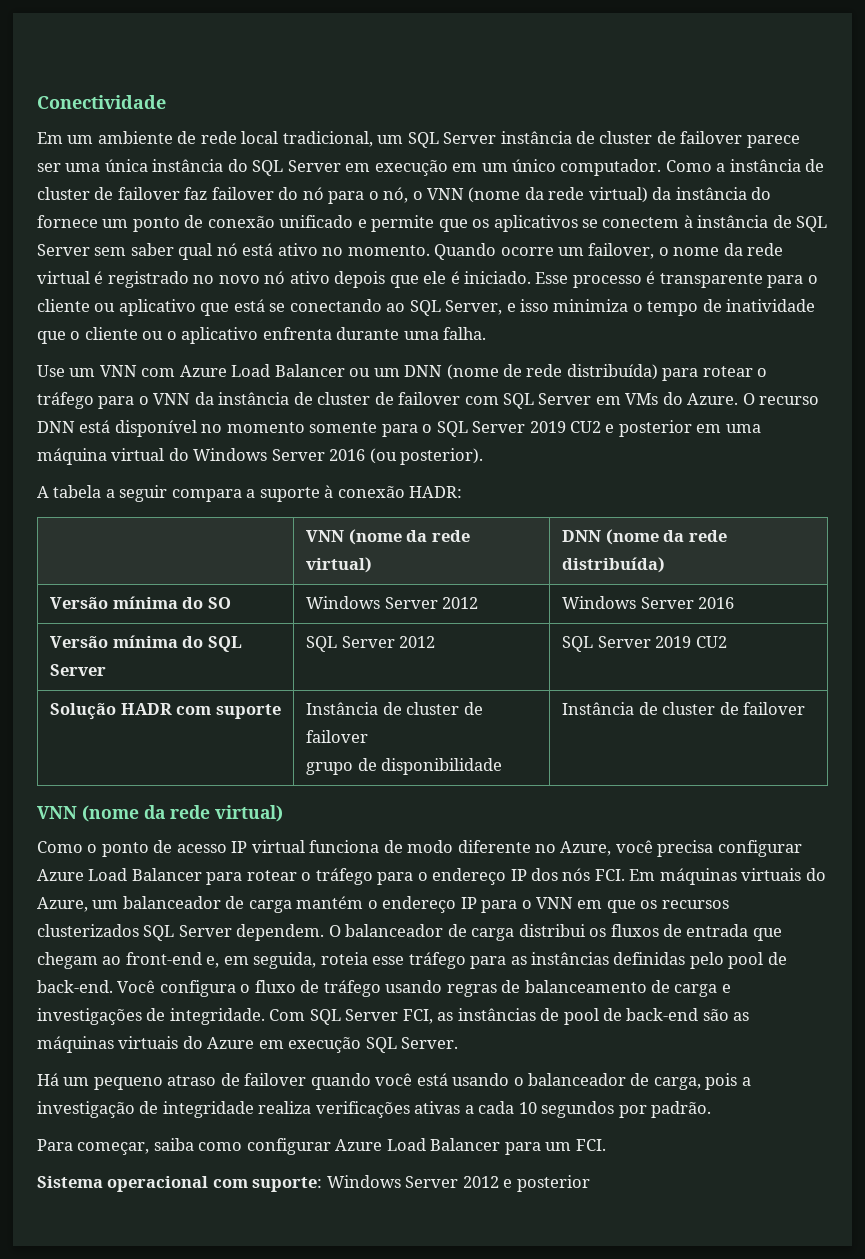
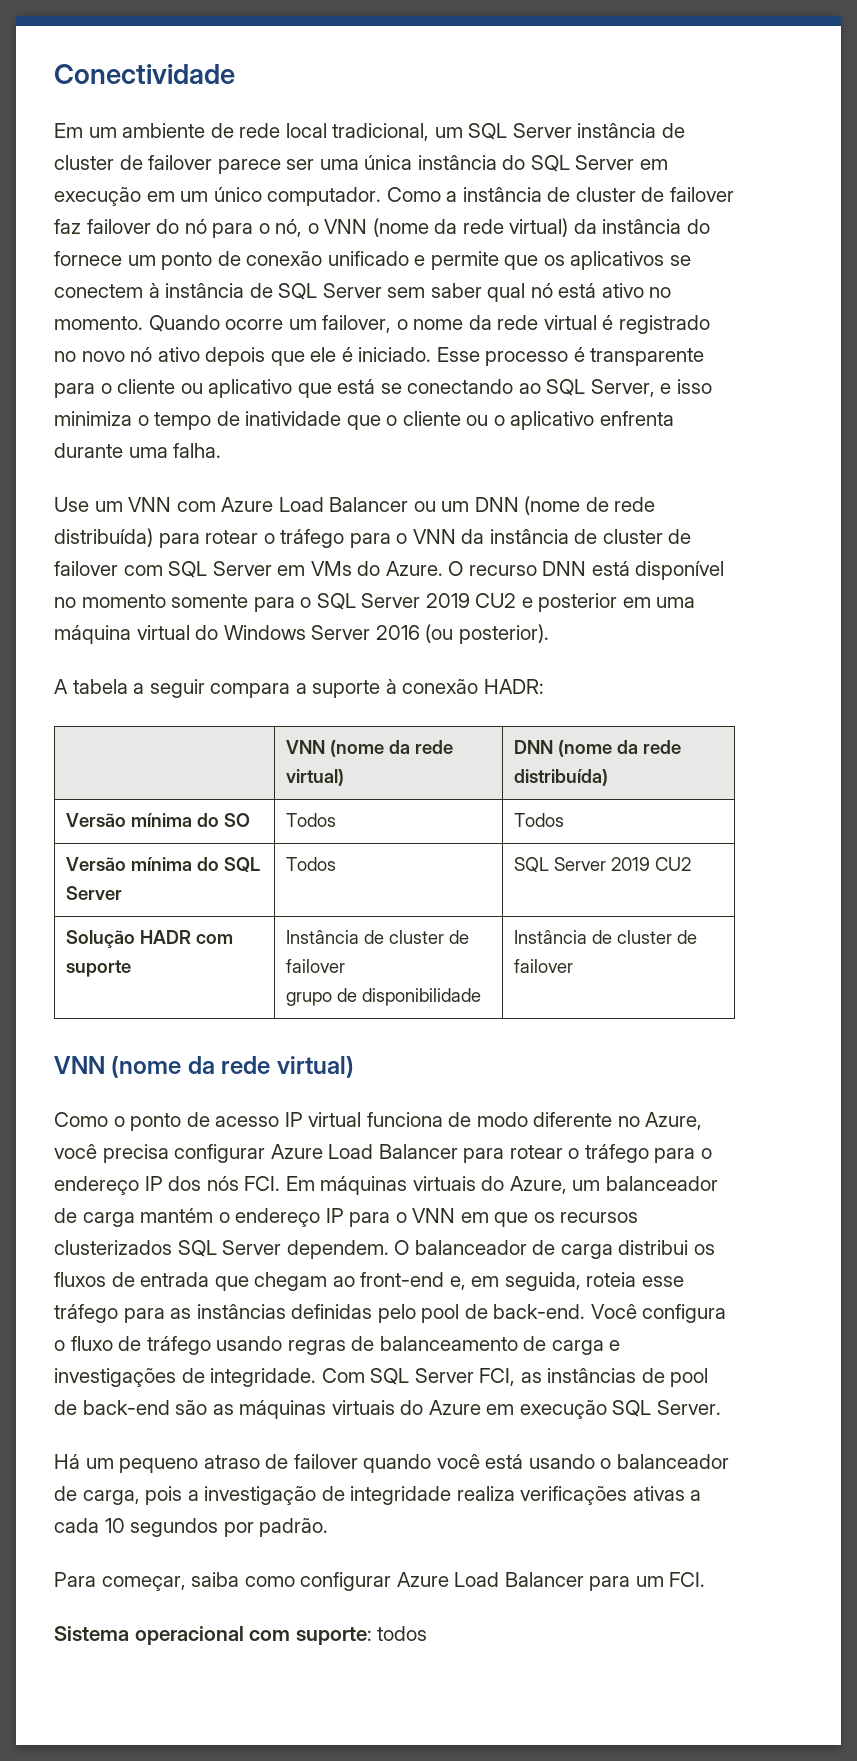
- Versão mínima do SO | Windows Server 2012 | Windows Server 2016
+ Versão mínima do SO | Todos | Todos
- Versão mínima do SQL Server | SQL Server 2012 | SQL Server 2019 CU2
+ Versão mínima do SQL Server | Todos | SQL Server 2019 CU2
- Sistema operacional com suporte: Windows Server 2012 e posterior
+ Sistema operacional com suporte: todos

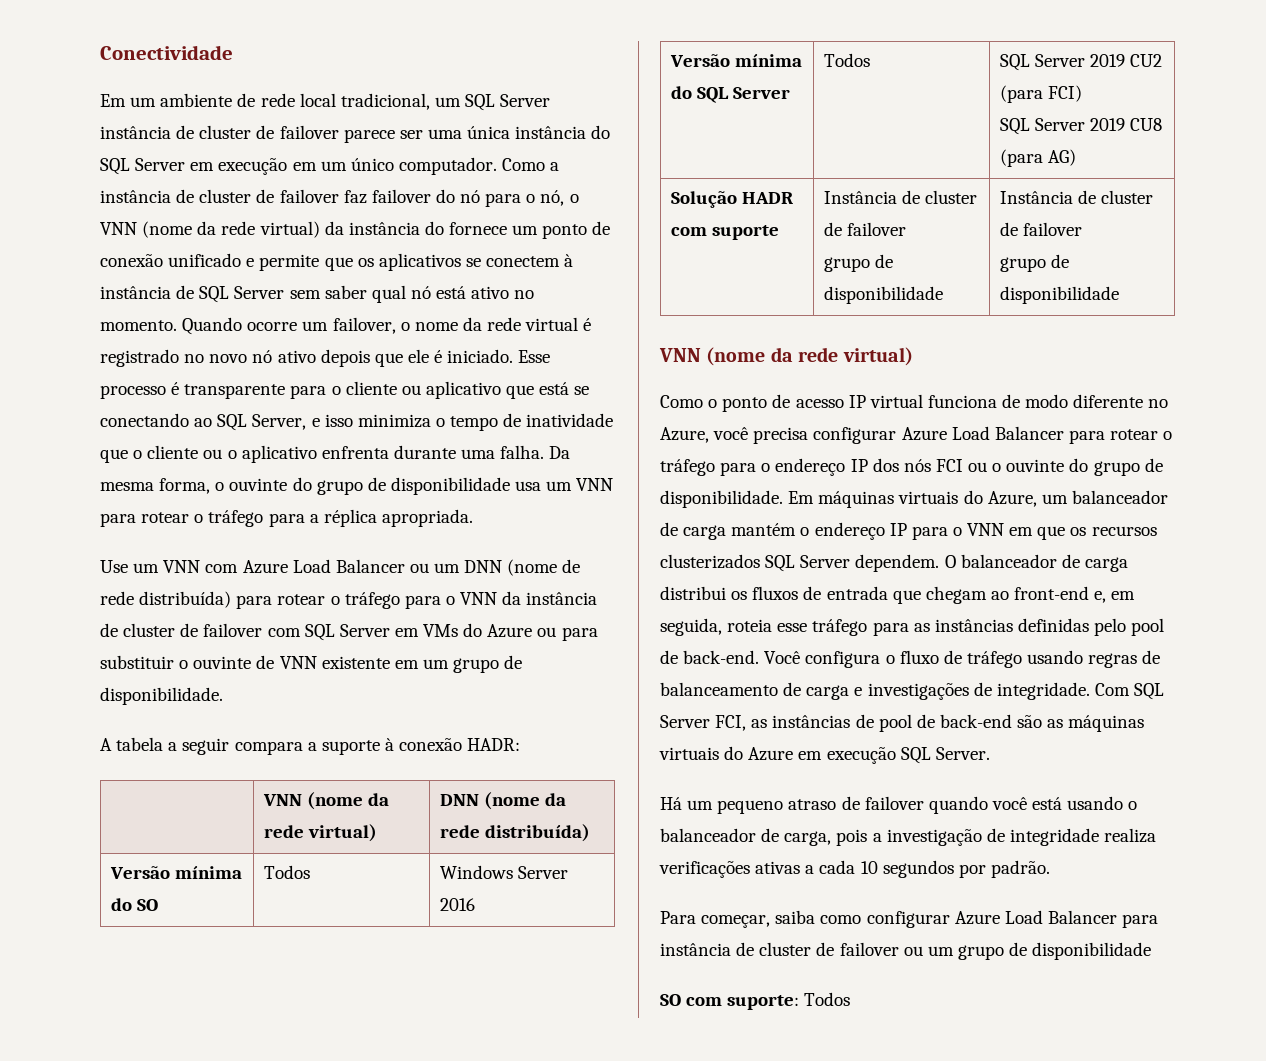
+ Da mesma forma, o ouvinte do grupo de disponibilidade usa um VNN para rotear o tráfego para a réplica apropriada.
- Use um VNN com Azure Load Balancer ou um DNN (nome de rede distribuída) para rotear o tráfego para o VNN da instância de cluster de failover com SQL Server em VMs do Azure. O recurso DNN está disponível no momento somente para o SQL Server 2019 CU2 e posterior em uma máquina virtual do Windows Server 2016 (ou posterior).
+ Use um VNN com Azure Load Balancer ou um DNN (nome de rede distribuída) para rotear o tráfego para o VNN da instância de cluster de failover com SQL Server em VMs do Azure ou para substituir o ouvinte de VNN existente em um grupo de disponibilidade.
- Versão mínima do SO | Todos | Todos
+ Versão mínima do SO | Todos | Windows Server 2016
- Versão mínima do SQL Server | Todos | SQL Server 2019 CU2
+ Versão mínima do SQL Server | Todos | SQL Server 2019 CU2 (para FCI)
+ SQL Server 2019 CU8 (para AG)
  Solução HADR com suporte | Instância de cluster de failover
  grupo de disponibilidade | Instância de cluster de failover
+ grupo de disponibilidade
- Como o ponto de acesso IP virtual funciona de modo diferente no Azure, você precisa configurar Azure Load Balancer para rotear o tráfego para o endereço IP dos nós FCI. Em máquinas virtuais do Azure, um balanceador de carga mantém o endereço IP para o VNN em que os recursos clusterizados SQL Server dependem.
+ Como o ponto de acesso IP virtual funciona de modo diferente no Azure, você precisa configurar Azure Load Balancer para rotear o tráfego para o endereço IP dos nós FCI ou o ouvinte do grupo de disponibilidade. Em máquinas virtuais do Azure, um balanceador de carga mantém o endereço IP para o VNN em que os recursos clusterizados SQL Server dependem.
- Para começar, saiba como configurar Azure Load Balancer para um FCI.
- Sistema operacional com suporte: todos
+ Para começar, saiba como configurar Azure Load Balancer para instância de cluster de failover ou um grupo de disponibilidade
+ SO com suporte: Todos

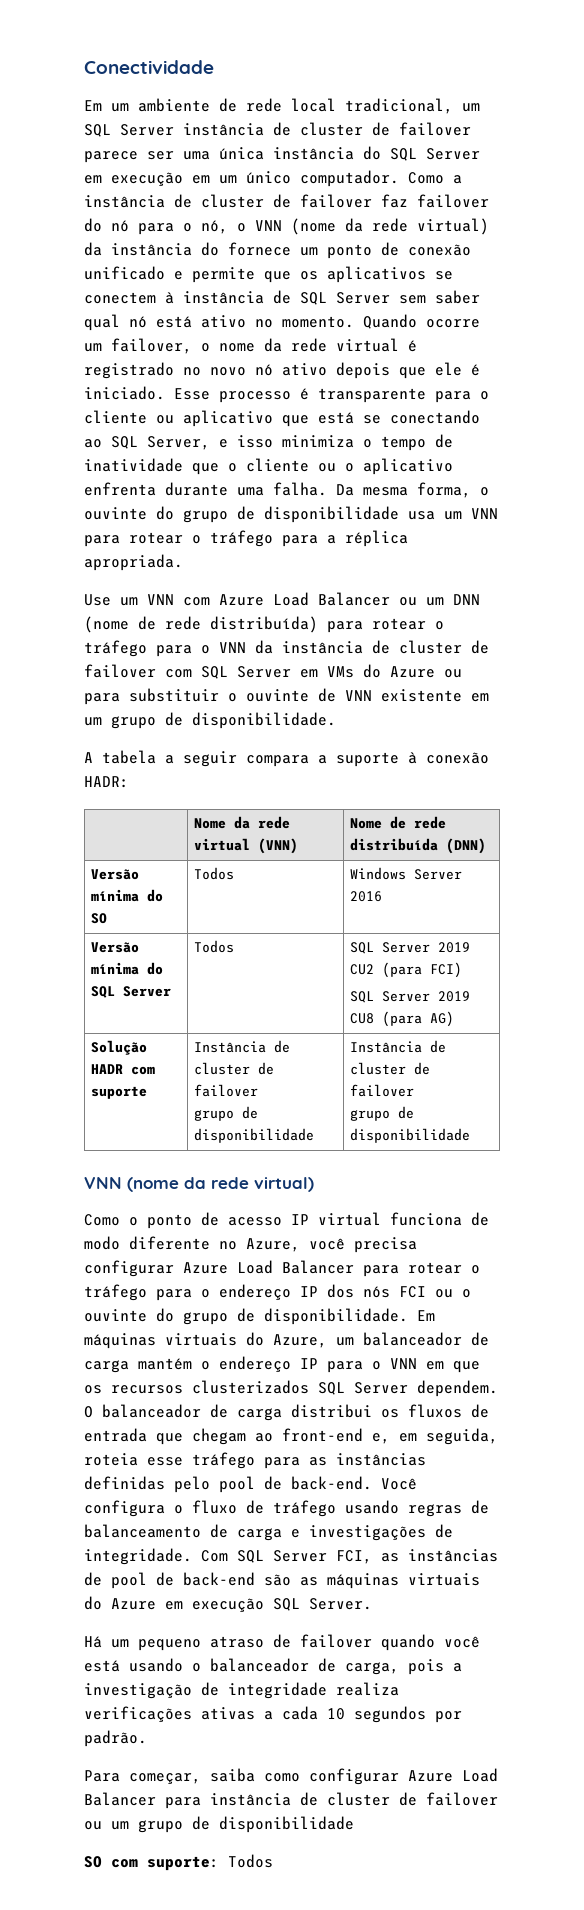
- | VNN (nome da rede virtual) | DNN (nome da rede distribuída)
+ | Nome da rede virtual (VNN) | Nome de rede distribuída (DNN)

